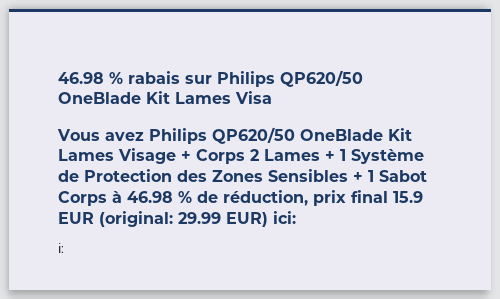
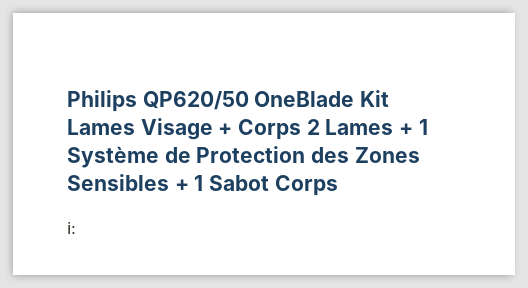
- 46.98 % rabais sur Philips QP620/50 OneBlade Kit Lames Visa
- Vous avez Philips QP620/50 OneBlade Kit Lames Visage + Corps 2 Lames + 1 Système de Protection des Zones Sensibles + 1 Sabot Corps à 46.98 % de réduction, prix final 15.9 EUR (original: 29.99 EUR) ici:
+ Philips QP620/50 OneBlade Kit Lames Visage + Corps 2 Lames + 1 Système de Protection des Zones Sensibles + 1 Sabot Corps

